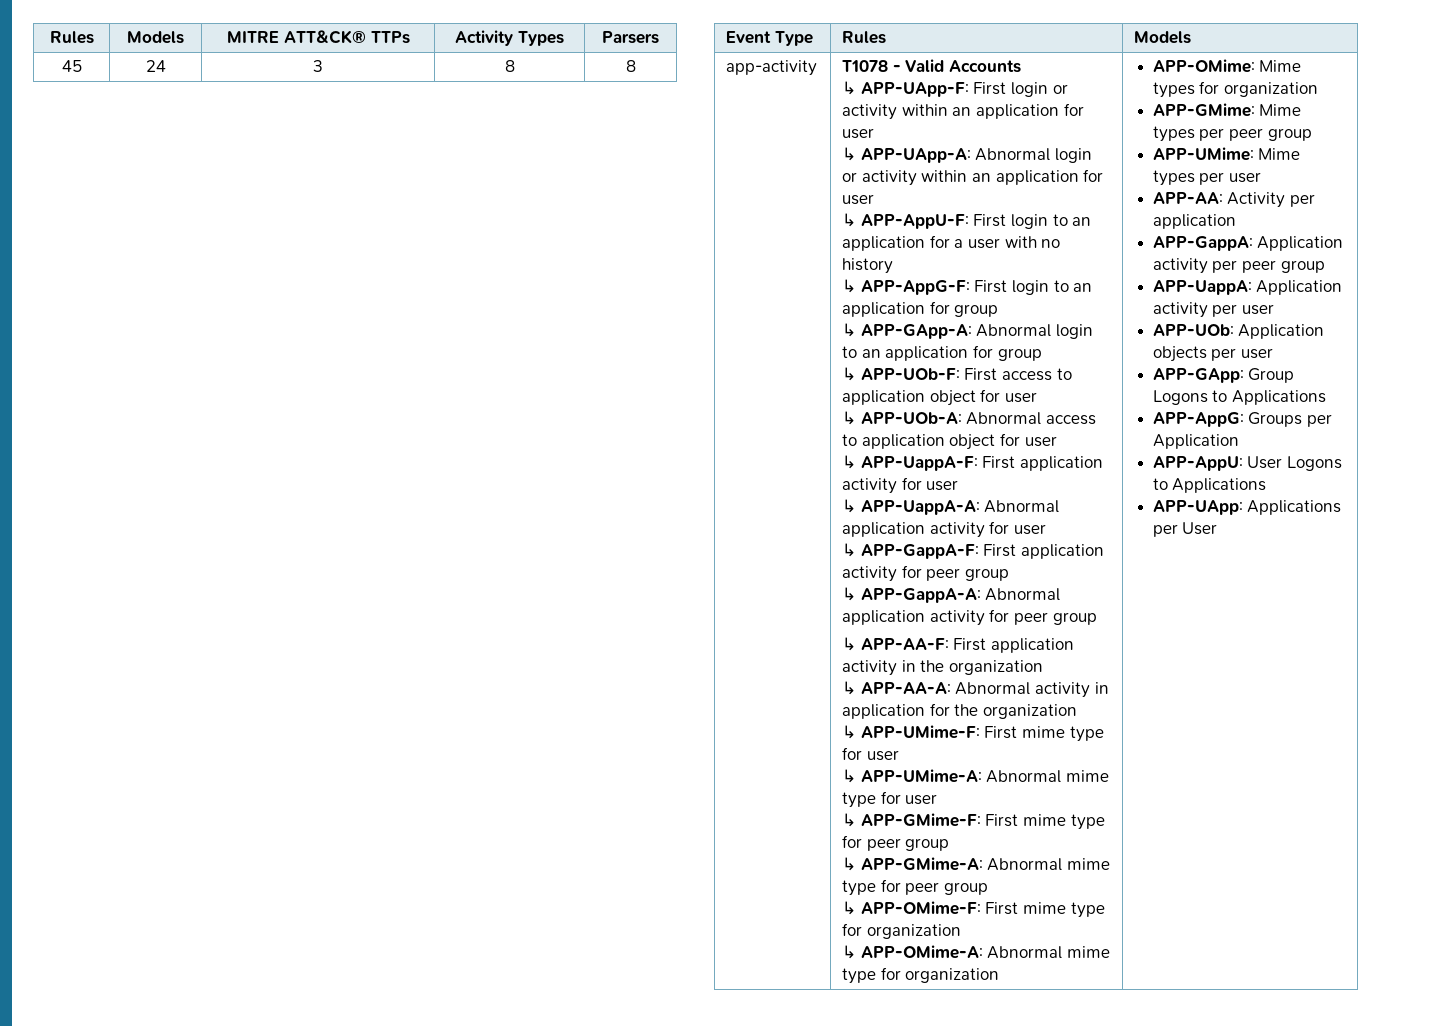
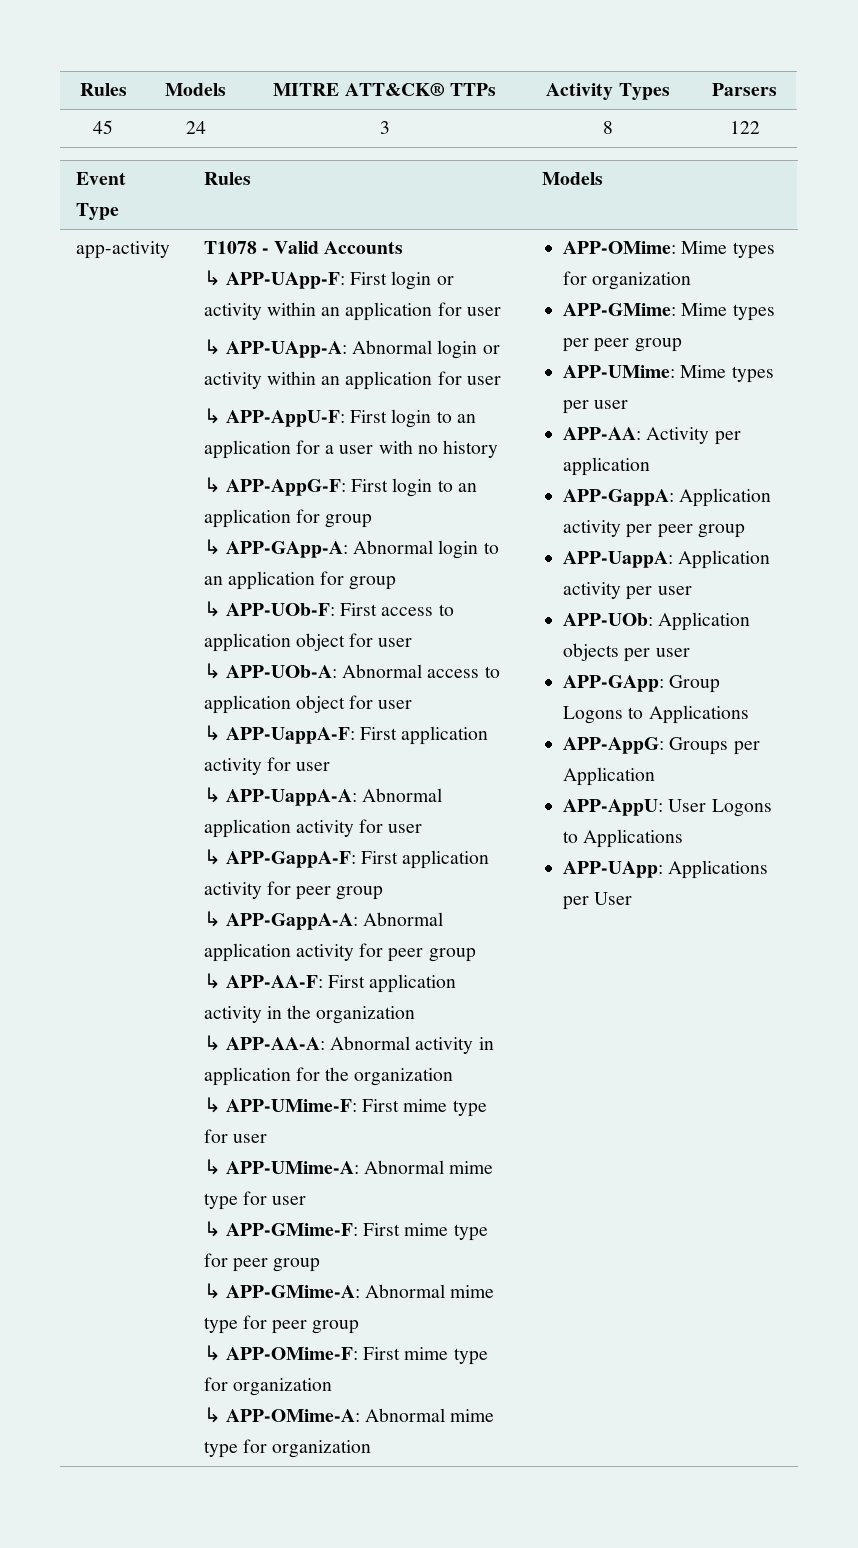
- 45 | 24 | 3 | 8 | 8
+ 45 | 24 | 3 | 8 | 122

